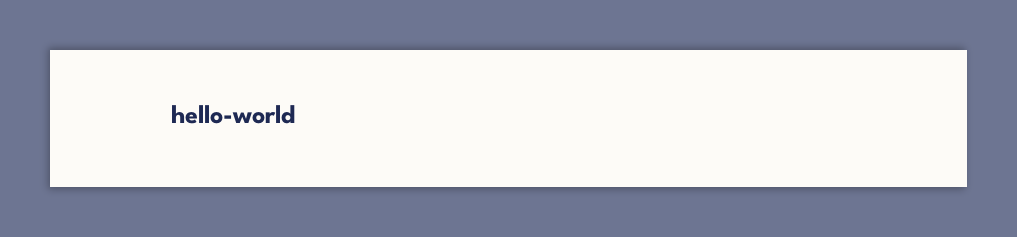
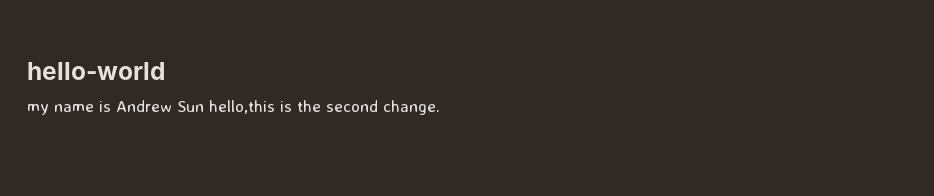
+ my name is Andrew Sun hello,this is the second change.

